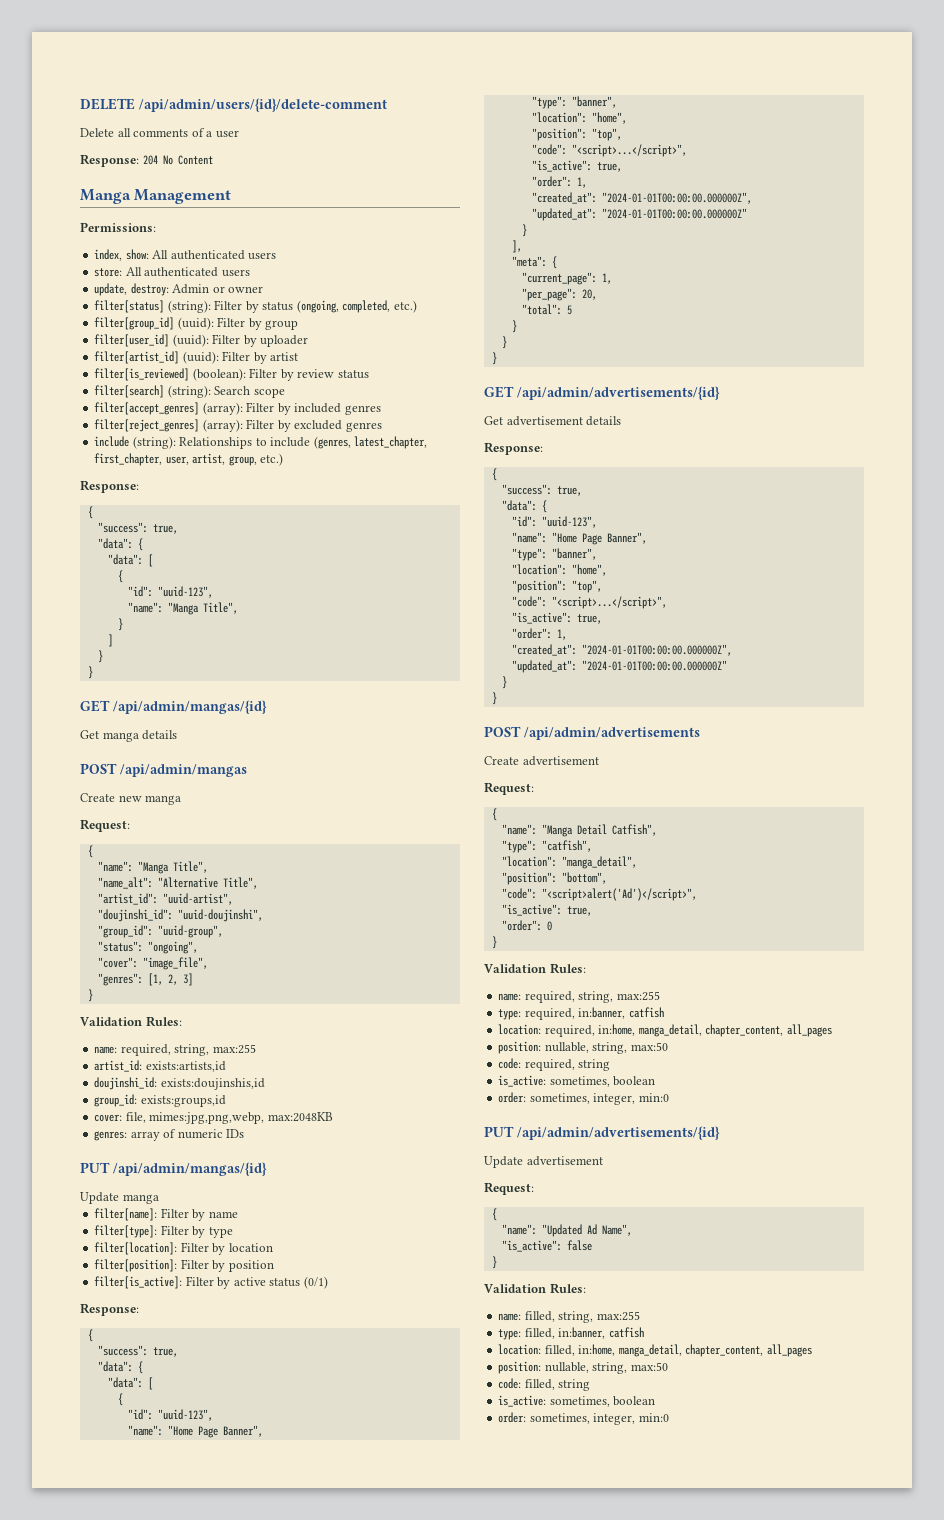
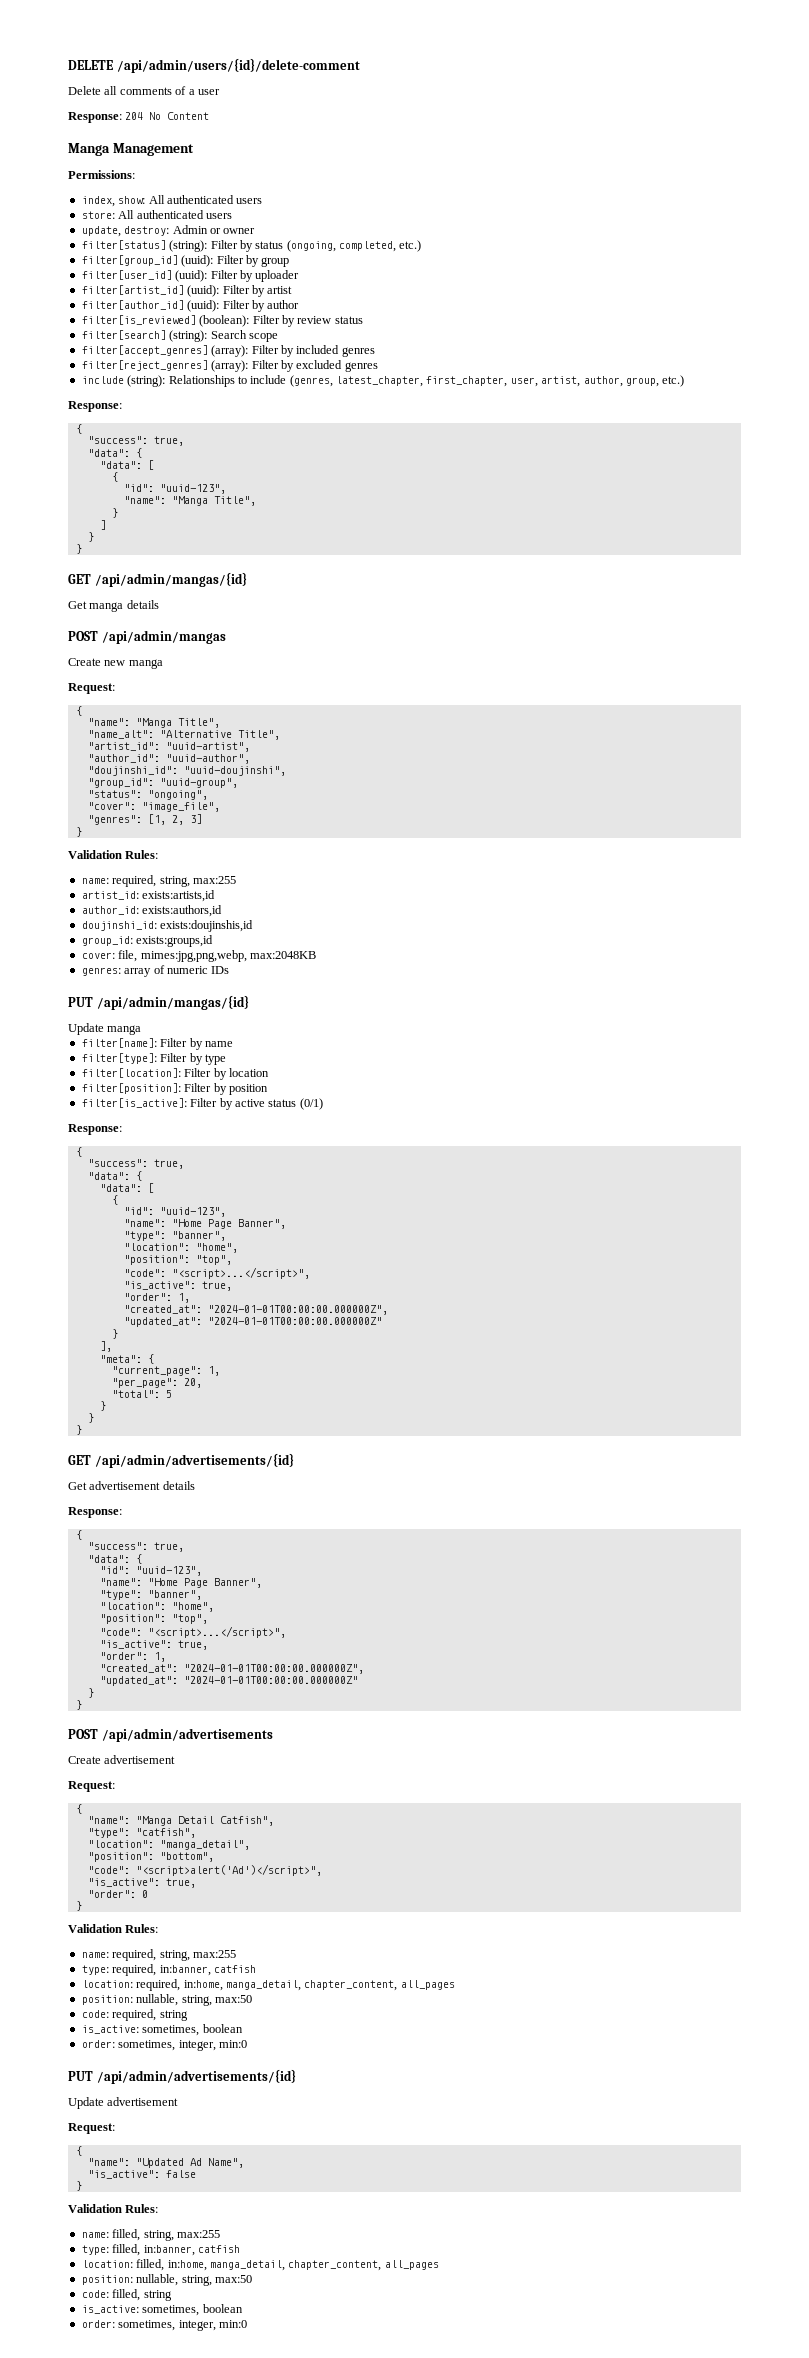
+ filter[author_id] (uuid): Filter by author
- include (string): Relationships to include (genres, latest_chapter, first_chapter, user, artist, group, etc.)
+ include (string): Relationships to include (genres, latest_chapter, first_chapter, user, artist, author, group, etc.)
+ "author_id": "uuid-author",
+ author_id: exists:authors,id

